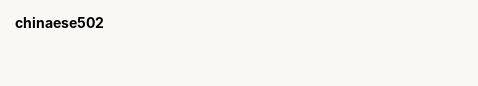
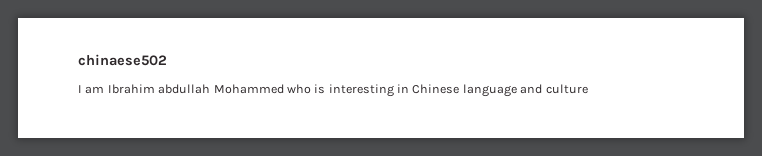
+ I am Ibrahim abdullah Mohammed who is interesting in Chinese language and culture

